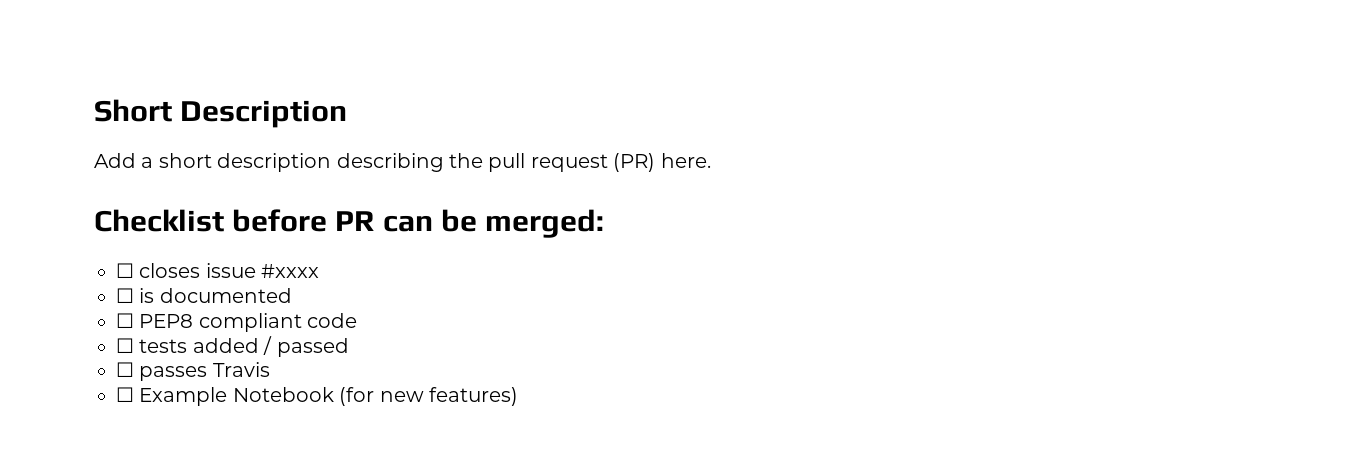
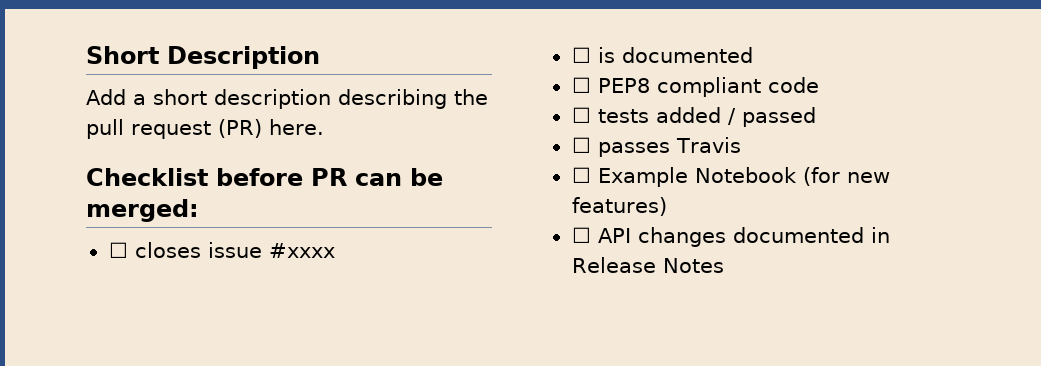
+ ☐ API changes documented in Release Notes

